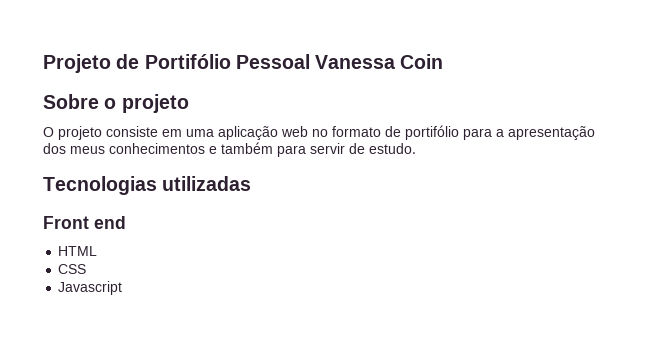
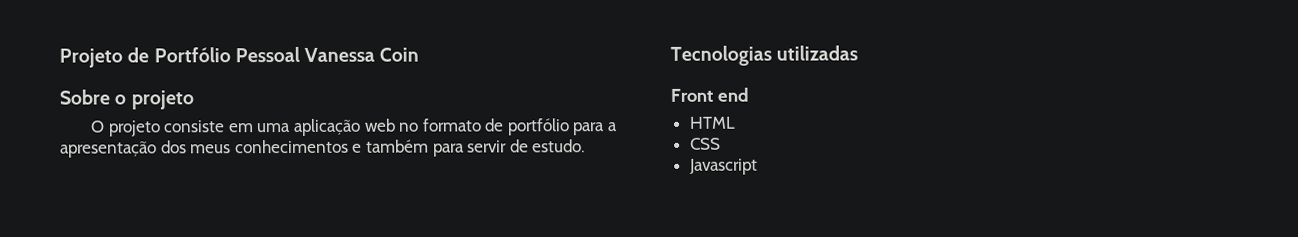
- Projeto de Portifólio Pessoal Vanessa Coin
+ Projeto de Portfólio Pessoal Vanessa Coin
- O projeto consiste em uma aplicação web no formato de portifólio para a apresentação dos meus conhecimentos e também para servir de estudo.
+ O projeto consiste em uma aplicação web no formato de portfólio para a apresentação dos meus conhecimentos e também para servir de estudo.

